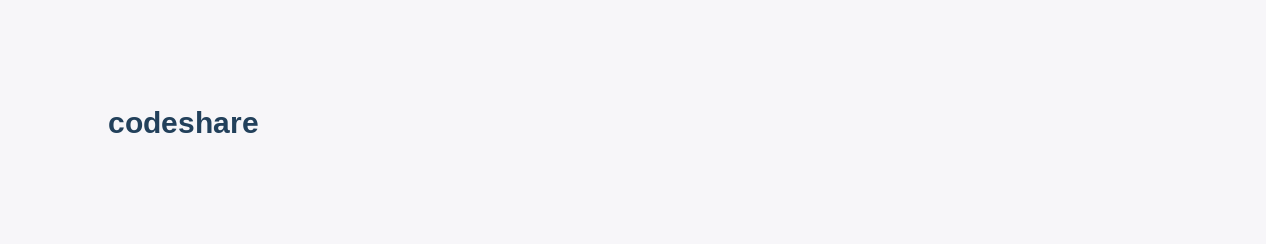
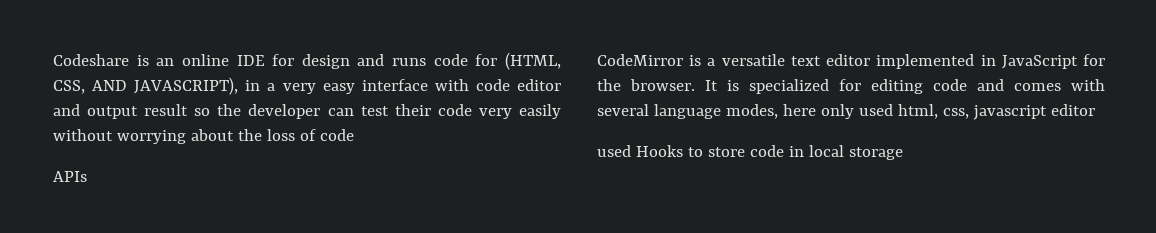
- codeshare
+ Codeshare is an online IDE for design and runs code for (HTML, CSS, AND JAVASCRIPT), in a very easy interface with code editor and output result so the developer can test their code very easily without worrying about the loss of code
+ APIs
+ CodeMirror is a versatile text editor implemented in JavaScript for the browser. It is specialized for editing code and comes with several language modes, here only used html, css, javascript editor
+ used Hooks to store code in local storage

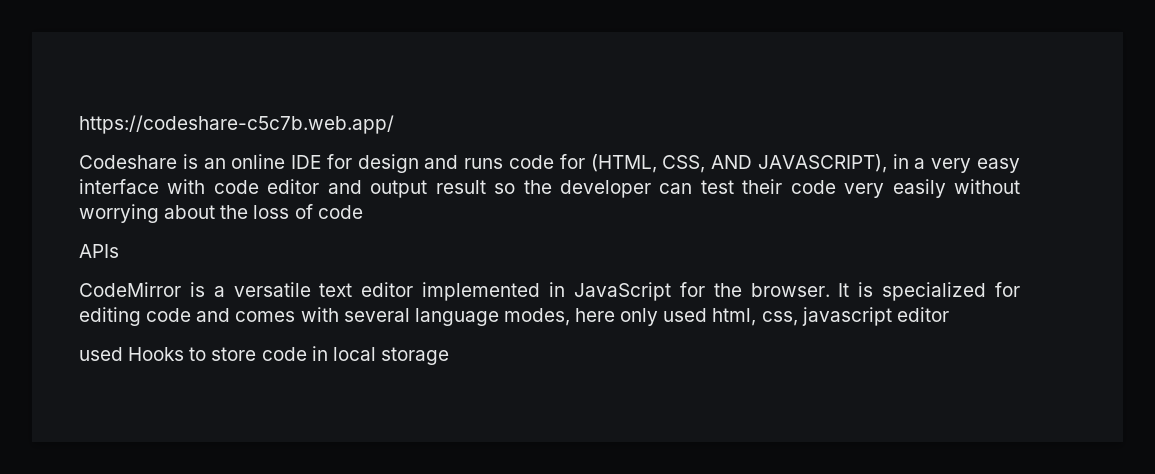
+ https://codeshare-c5c7b.web.app/

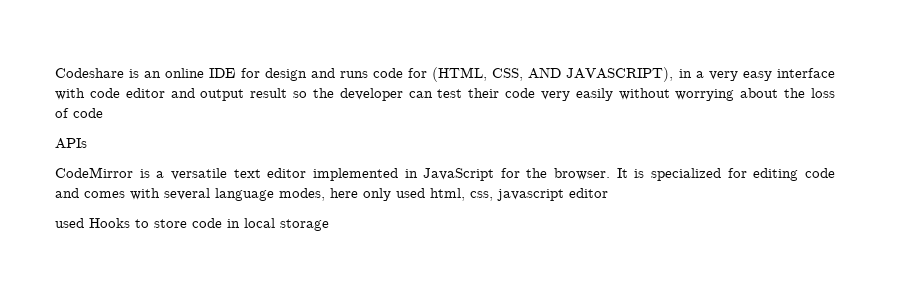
- https://codeshare-c5c7b.web.app/

